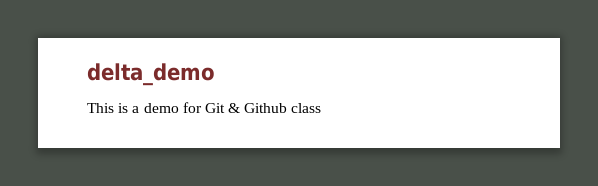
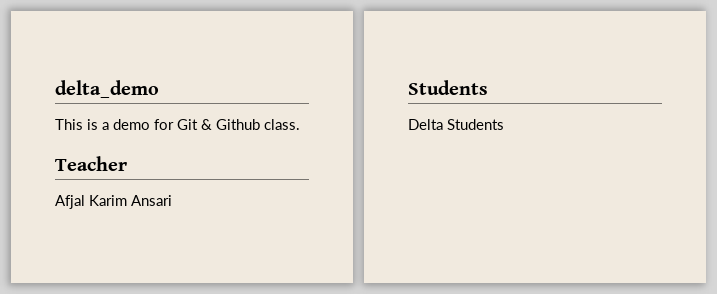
- This is a demo for Git & Github class
+ This is a demo for Git & Github class.
+ Teacher
+ Afjal Karim Ansari
+ Students
+ Delta Students

